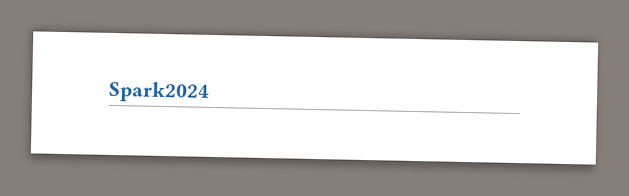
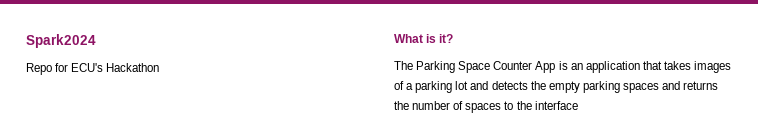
+ Repo for ECU's Hackathon
+ What is it?
+ The Parking Space Counter App is an application that takes images of a parking lot and detects the empty parking spaces and returns the number of spaces to the interface

